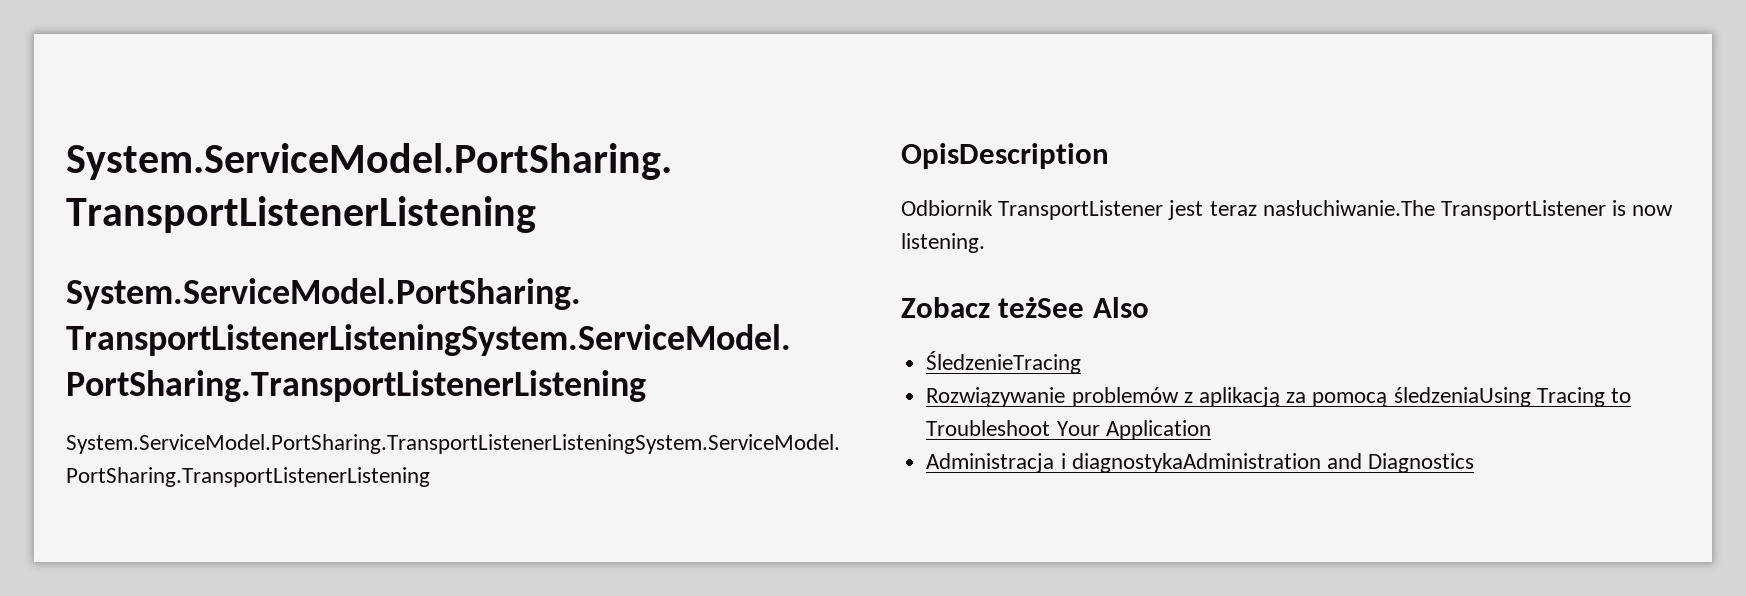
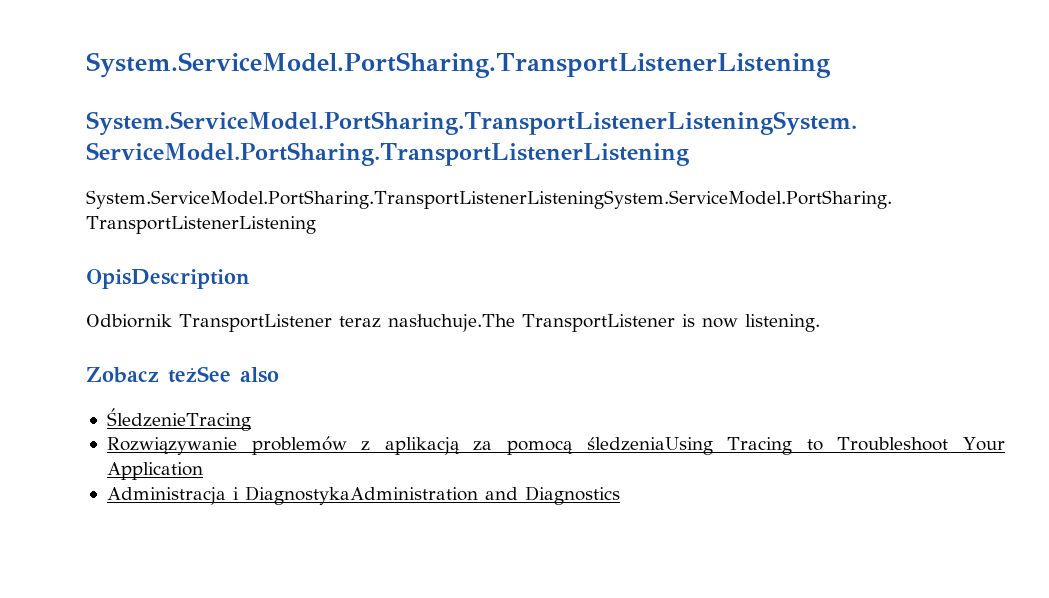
- Odbiornik TransportListener jest teraz nasłuchiwanie.The TransportListener is now listening.
+ Odbiornik TransportListener teraz nasłuchuje.The TransportListener is now listening.
- Zobacz teżSee Also
+ Zobacz teżSee also
- Administracja i diagnostykaAdministration and Diagnostics
+ Administracja i DiagnostykaAdministration and Diagnostics

